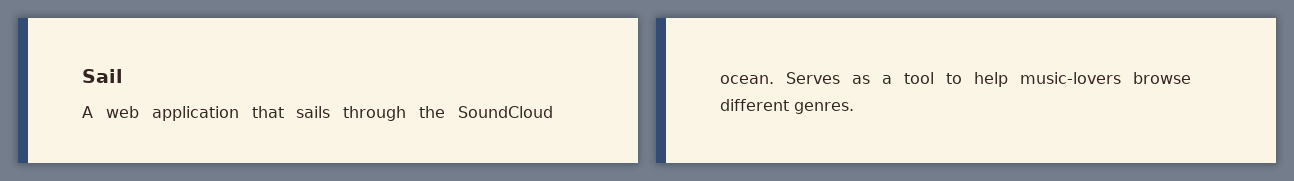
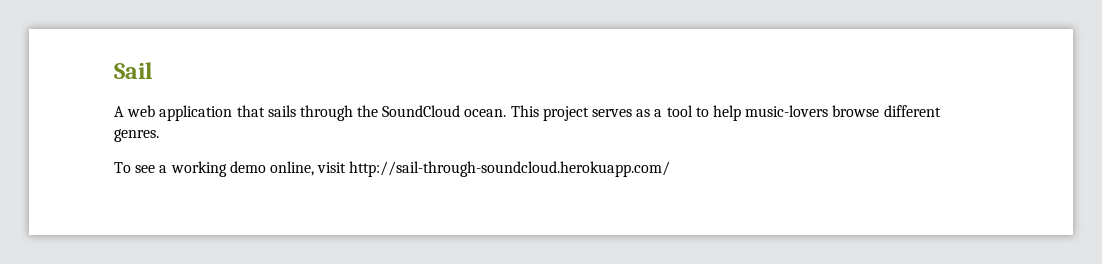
- Serves as a tool to help music-lovers browse different genres.
+ This project serves as a tool to help music-lovers browse different genres.
+ To see a working demo online, visit http://sail-through-soundcloud.herokuapp.com/

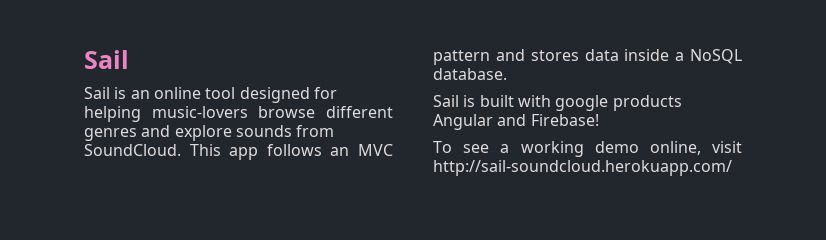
- A web application that sails through the SoundCloud ocean. This project serves as a tool to help music-lovers browse different genres.
+ Sail is an online tool designed for helping music-lovers browse different genres and explore sounds from SoundCloud. This app follows an MVC pattern and stores data inside a NoSQL database.
+ Sail is built with google products Angular and Firebase!
- To see a working demo online, visit http://sail-through-soundcloud.herokuapp.com/
+ To see a working demo online, visit http://sail-soundcloud.herokuapp.com/

